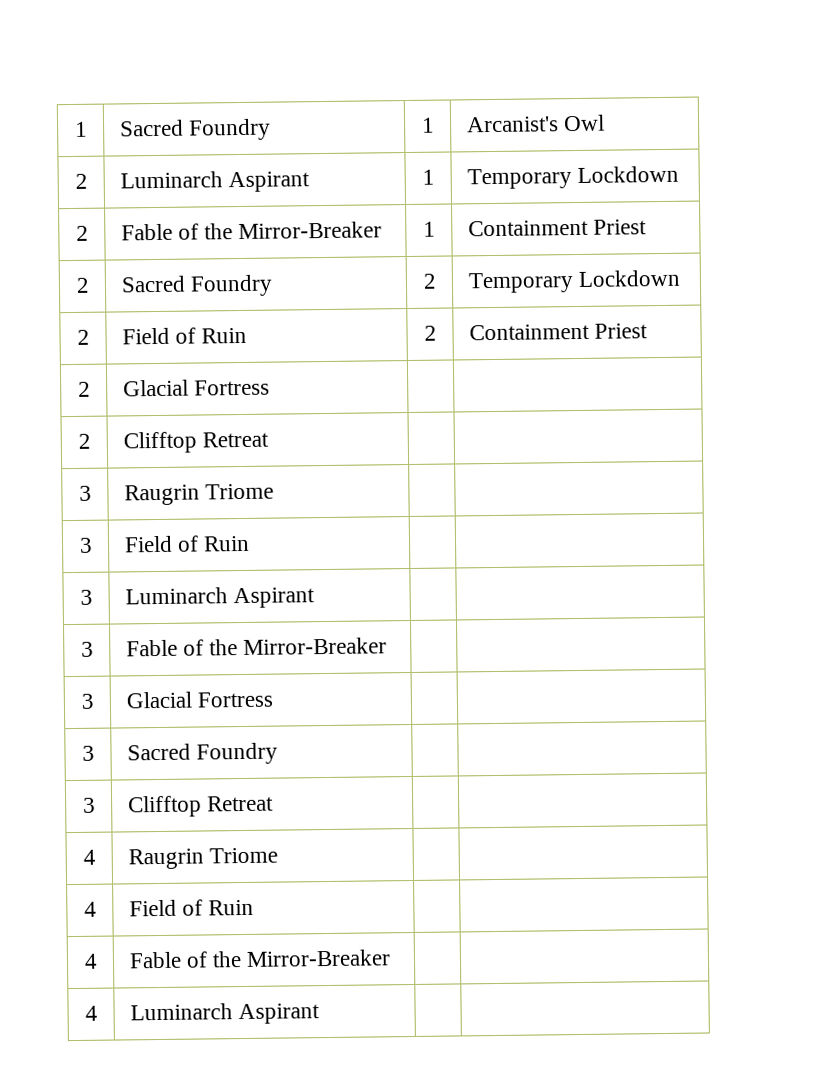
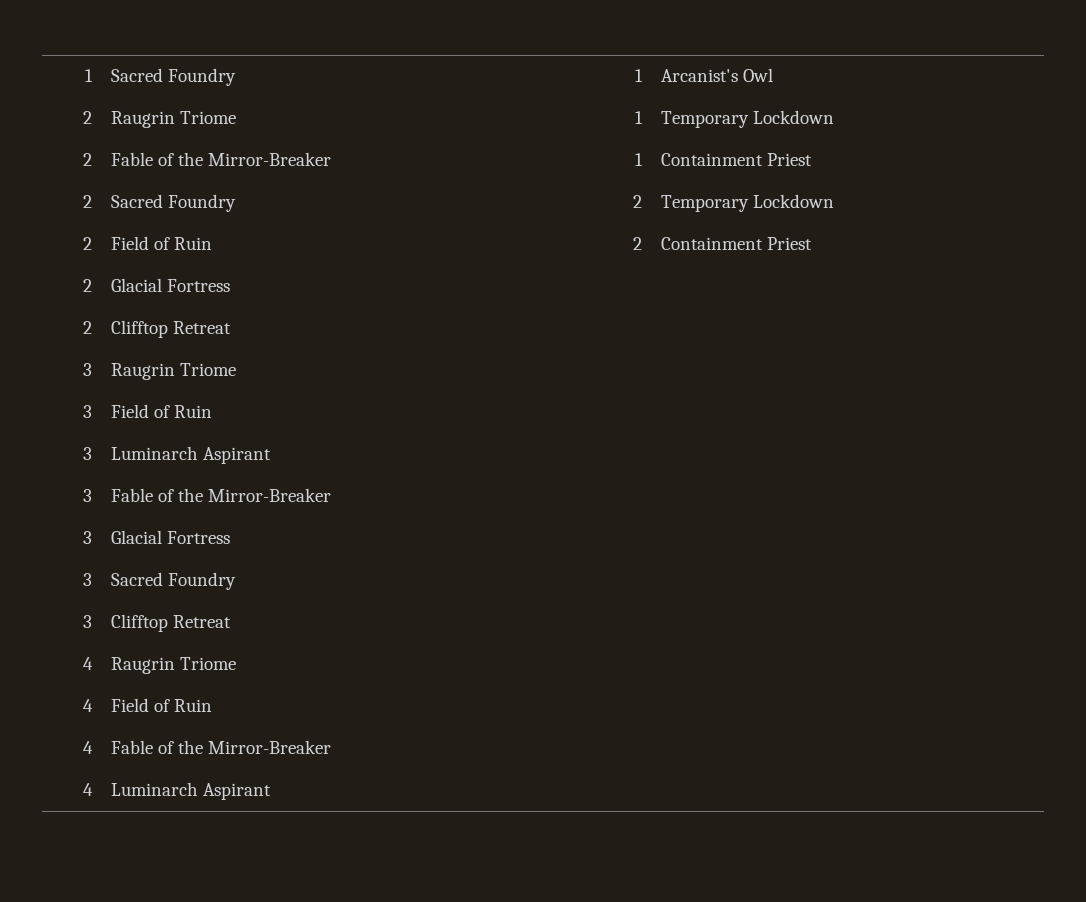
- 2 | Luminarch Aspirant | 1 | Temporary Lockdown
+ 2 | Raugrin Triome | 1 | Temporary Lockdown

